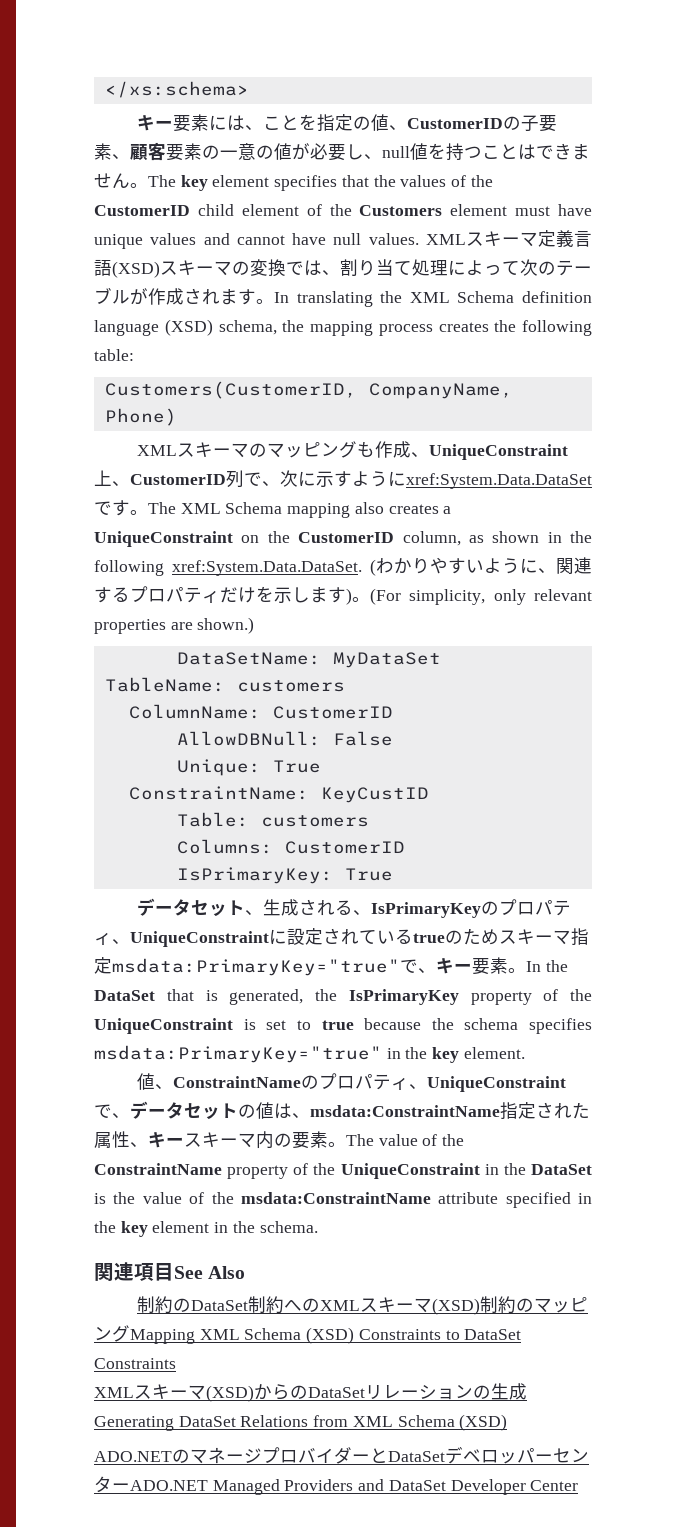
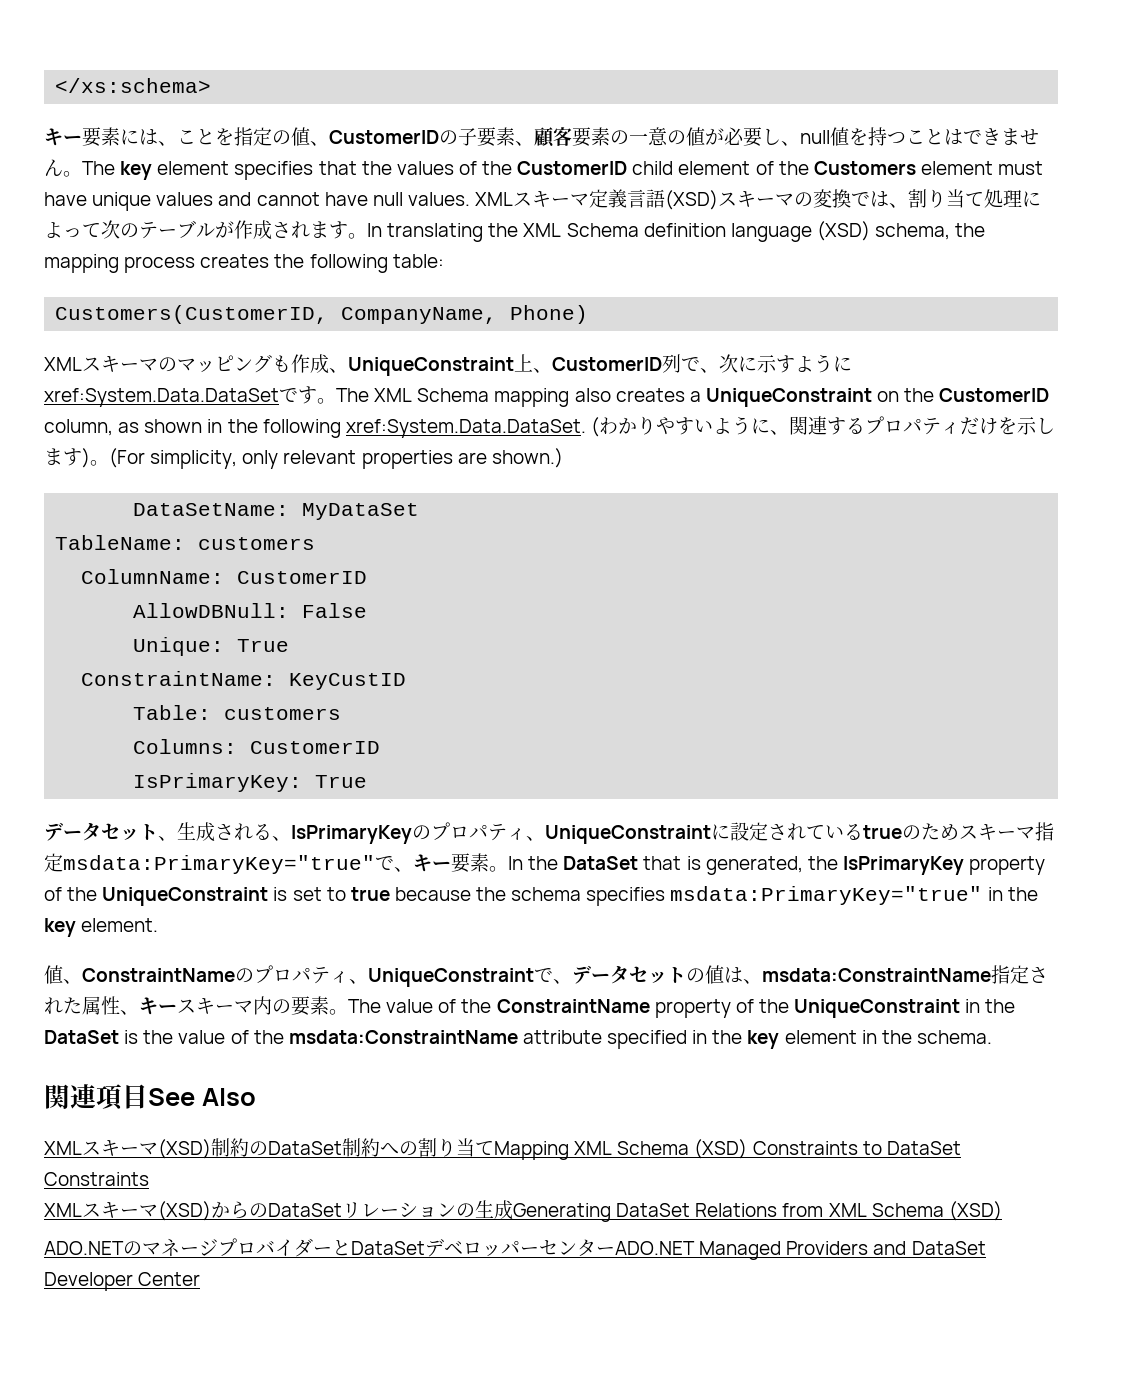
- 制約のDataSet制約へのXMLスキーマ(XSD)制約のマッピングMapping XML Schema (XSD) Constraints to DataSet Constraints
+ XMLスキーマ(XSD)制約のDataSet制約への割り当てMapping XML Schema (XSD) Constraints to DataSet Constraints

